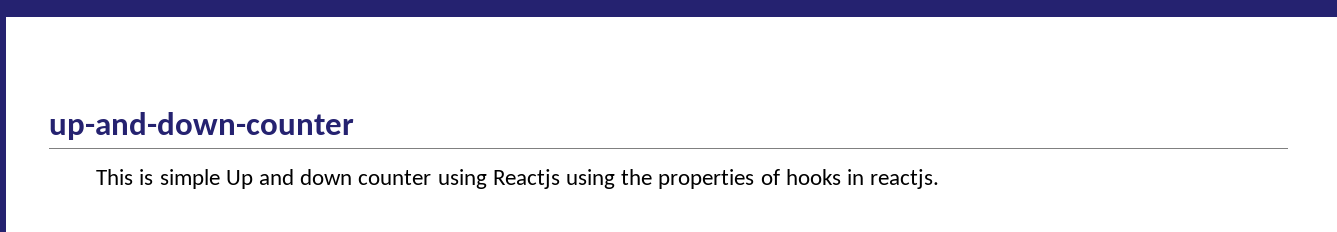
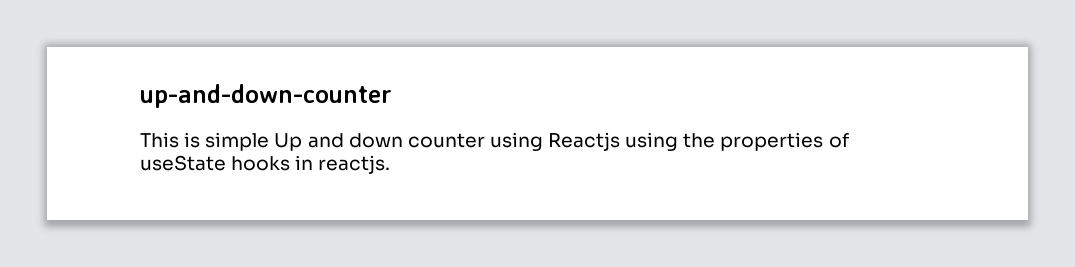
- This is simple Up and down counter using Reactjs using the properties of hooks in reactjs.
+ This is simple Up and down counter using Reactjs using the properties of useState hooks in reactjs.

